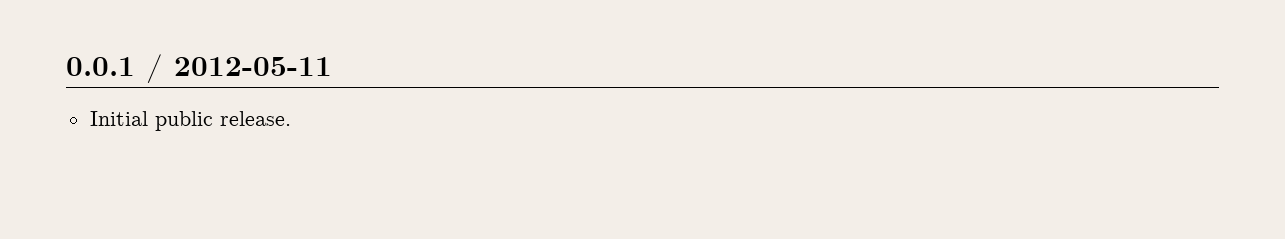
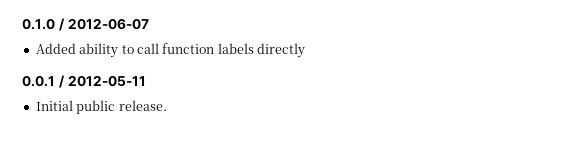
+ 0.1.0 / 2012-06-07
+ Added ability to call function labels directly

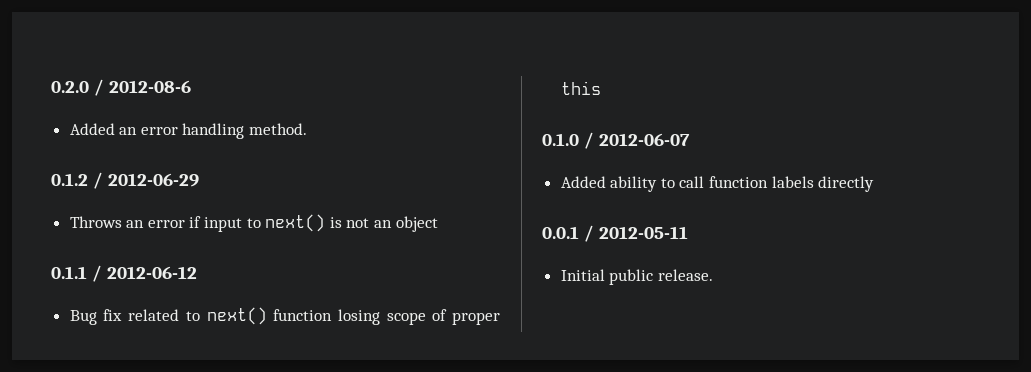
+ 0.2.0 / 2012-08-6
+ Added an error handling method.
+ 0.1.2 / 2012-06-29
+ Throws an error if input to next() is not an object
+ 0.1.1 / 2012-06-12
+ Bug fix related to next() function losing scope of proper this

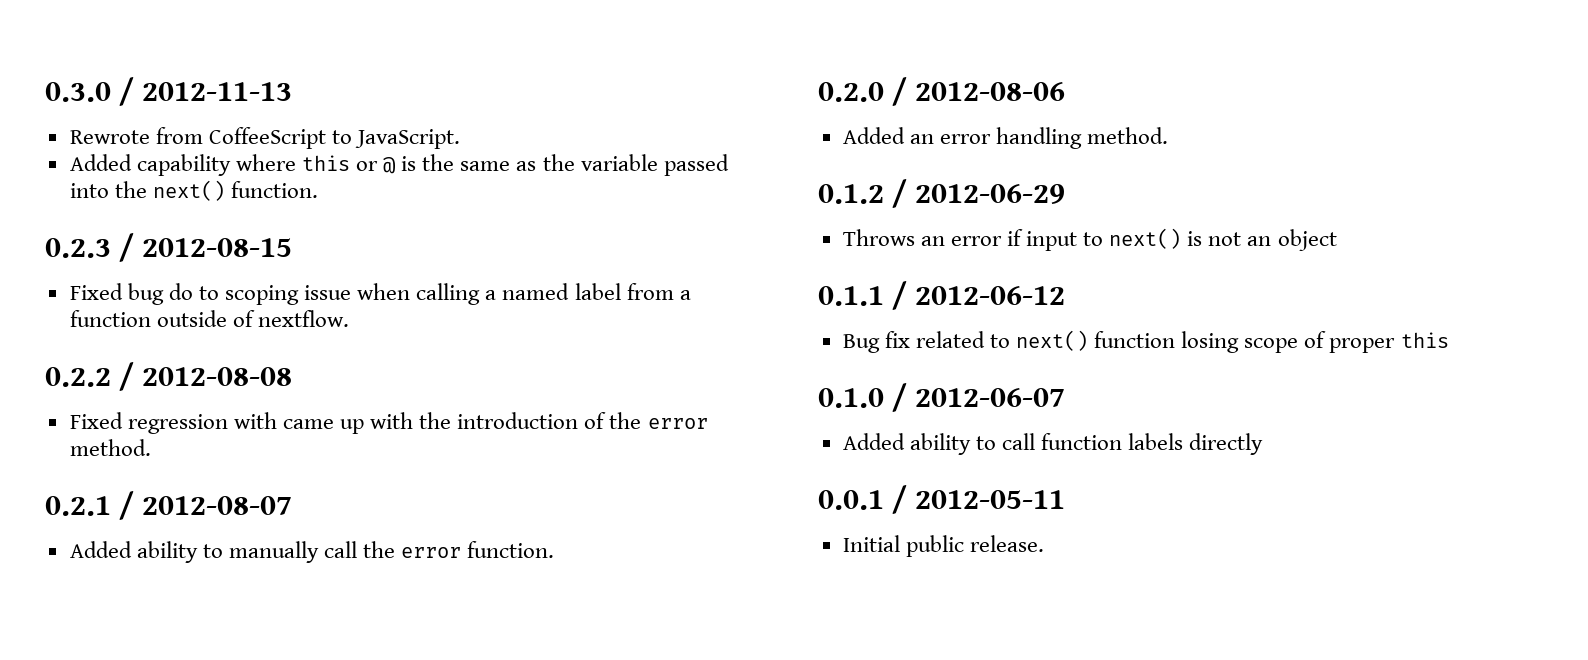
+ 0.3.0 / 2012-11-13
+ Rewrote from CoffeeScript to JavaScript.
+ Added capability where this or @ is the same as the variable passed into the next() function.
+ 0.2.3 / 2012-08-15
+ Fixed bug do to scoping issue when calling a named label from a function outside of nextflow.
+ 0.2.2 / 2012-08-08
+ Fixed regression with came up with the introduction of the error method.
+ 0.2.1 / 2012-08-07
+ Added ability to manually call the error function.
- 0.2.0 / 2012-08-6
+ 0.2.0 / 2012-08-06

